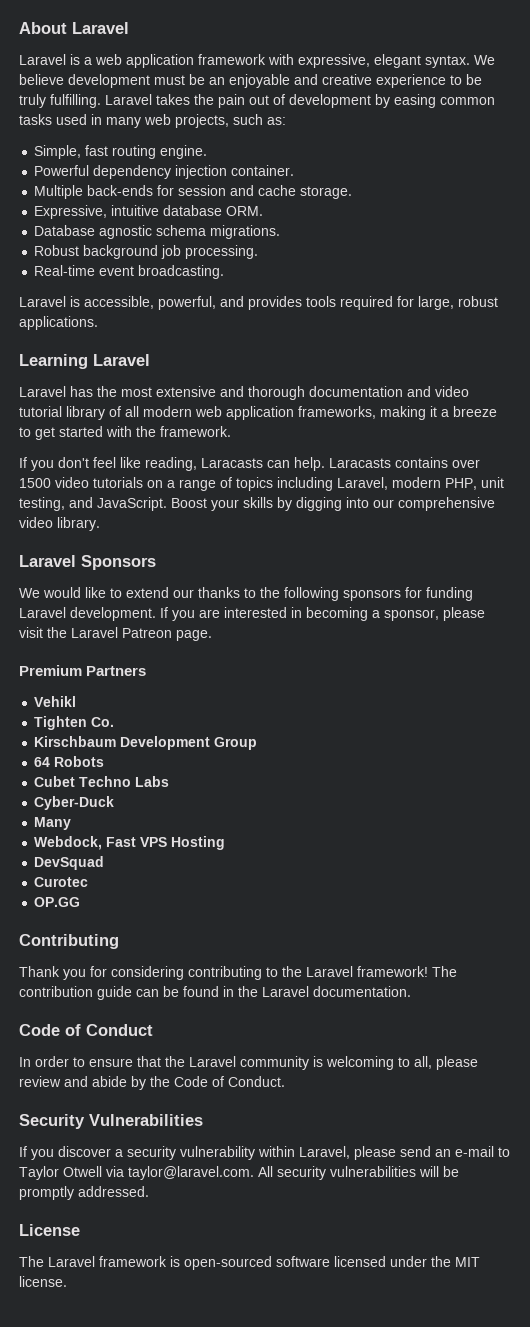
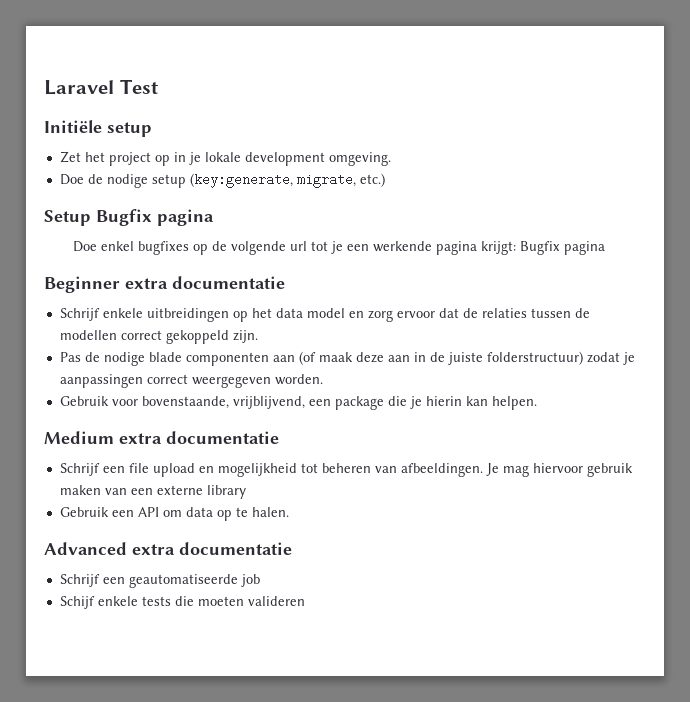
- About Laravel
- Laravel is a web application framework with expressive, elegant syntax. We believe development must be an enjoyable and creative experience to be truly fulfilling. Laravel takes the pain out of development by easing common tasks used in many web projects, such as:
- Simple, fast routing engine.
- Powerful dependency injection container.
- Multiple back-ends for session and cache storage.
- Expressive, intuitive database ORM.
- Database agnostic schema migrations.
- Robust background job processing.
- Real-time event broadcasting.
- Laravel is accessible, powerful, and provides tools required for large, robust applications.
- Learning Laravel
- Laravel has the most extensive and thorough documentation and video tutorial library of all modern web application frameworks, making it a breeze to get started with the framework.
- If you don't feel like reading, Laracasts can help. Laracasts contains over 1500 video tutorials on a range of topics including Laravel, modern PHP, unit testing, and JavaScript. Boost your skills by digging into our comprehensive video library.
- Laravel Sponsors
- We would like to extend our thanks to the following sponsors for funding Laravel development. If you are interested in becoming a sponsor, please visit the Laravel Patreon page.
- Premium Partners
- Vehikl
- Tighten Co.
- Kirschbaum Development Group
- 64 Robots
- Cubet Techno Labs
- Cyber-Duck
- Many
- Webdock, Fast VPS Hosting
- DevSquad
- Curotec
- OP.GG
- Contributing
- Thank you for considering contributing to the Laravel framework! The contribution guide can be found in the Laravel documentation.
- Code of Conduct
- In order to ensure that the Laravel community is welcoming to all, please review and abide by the Code of Conduct.
- Security Vulnerabilities
- If you discover a security vulnerability within Laravel, please send an e-mail to Taylor Otwell via taylor@laravel.com. All security vulnerabilities will be promptly addressed.
- License
- The Laravel framework is open-sourced software licensed under the MIT license.
+ Laravel Test
+ Initiële setup
+ Zet het project op in je lokale development omgeving.
+ Doe de nodige setup (key:generate, migrate, etc.)
+ Setup Bugfix pagina
+ Doe enkel bugfixes op de volgende url tot je een werkende pagina krijgt: Bugfix pagina
+ Beginner extra documentatie
+ Schrijf enkele uitbreidingen op het data model en zorg ervoor dat de relaties tussen de modellen correct gekoppeld zijn.
+ Pas de nodige blade componenten aan (of maak deze aan in de juiste folderstructuur) zodat je aanpassingen correct weergegeven worden.
+ Gebruik voor bovenstaande, vrijblijvend, een package die je hierin kan helpen.
+ Medium extra documentatie
+ Schrijf een file upload en mogelijkheid tot beheren van afbeeldingen. Je mag hiervoor gebruik maken van een externe library
+ Gebruik een API om data op te halen.
+ Advanced extra documentatie
+ Schrijf een geautomatiseerde job
+ Schijf enkele tests die moeten valideren

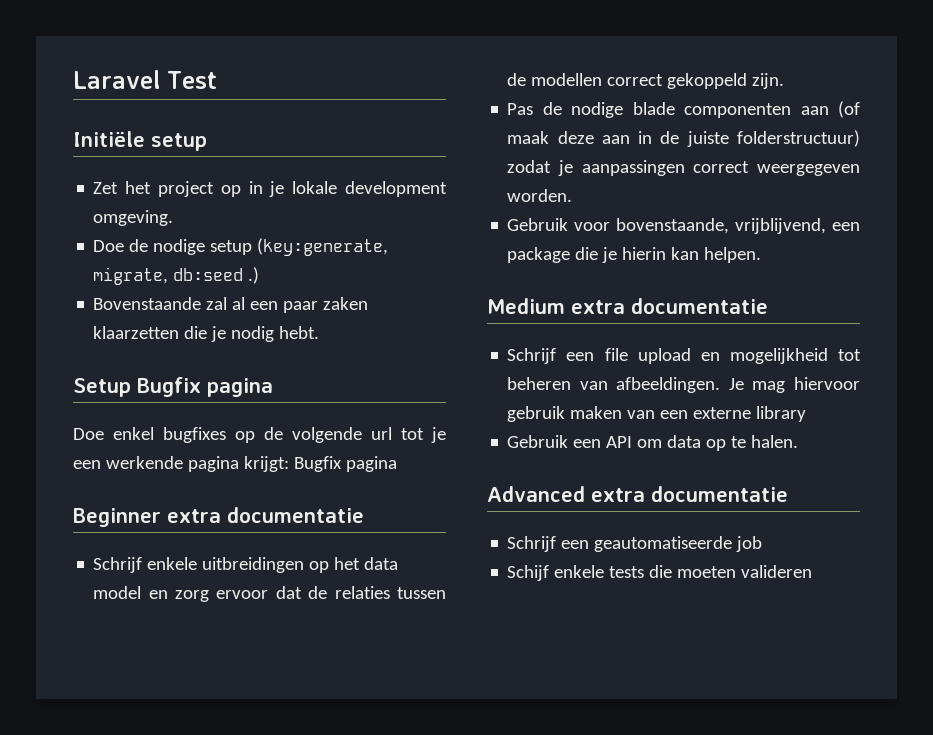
- Doe de nodige setup (key:generate, migrate, etc.)
+ Doe de nodige setup (key:generate, migrate, db:seed .)
+ Bovenstaande zal al een paar zaken klaarzetten die je nodig hebt.

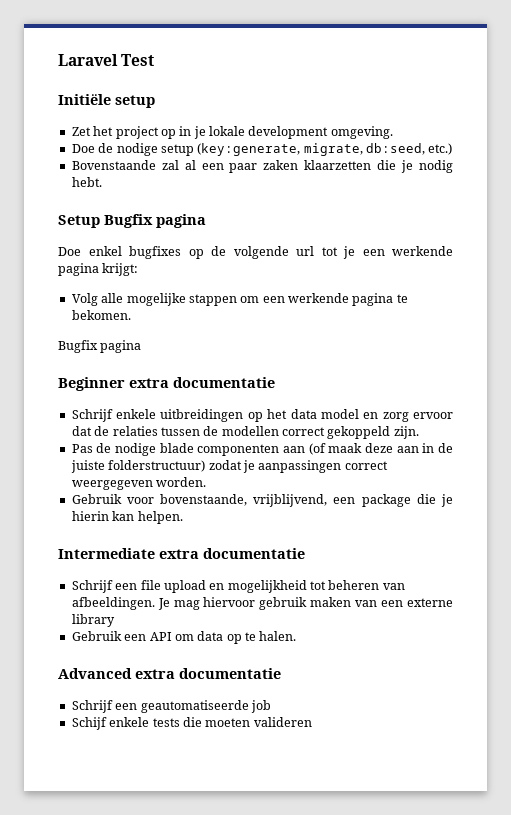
- Doe de nodige setup (key:generate, migrate, db:seed .)
+ Doe de nodige setup (key:generate, migrate, db:seed, etc.)
- Doe enkel bugfixes op de volgende url tot je een werkende pagina krijgt: Bugfix pagina
+ Doe enkel bugfixes op de volgende url tot je een werkende pagina krijgt:
+ Volg alle mogelijke stappen om een werkende pagina te bekomen.
+ Bugfix pagina
- Medium extra documentatie
+ Intermediate extra documentatie

